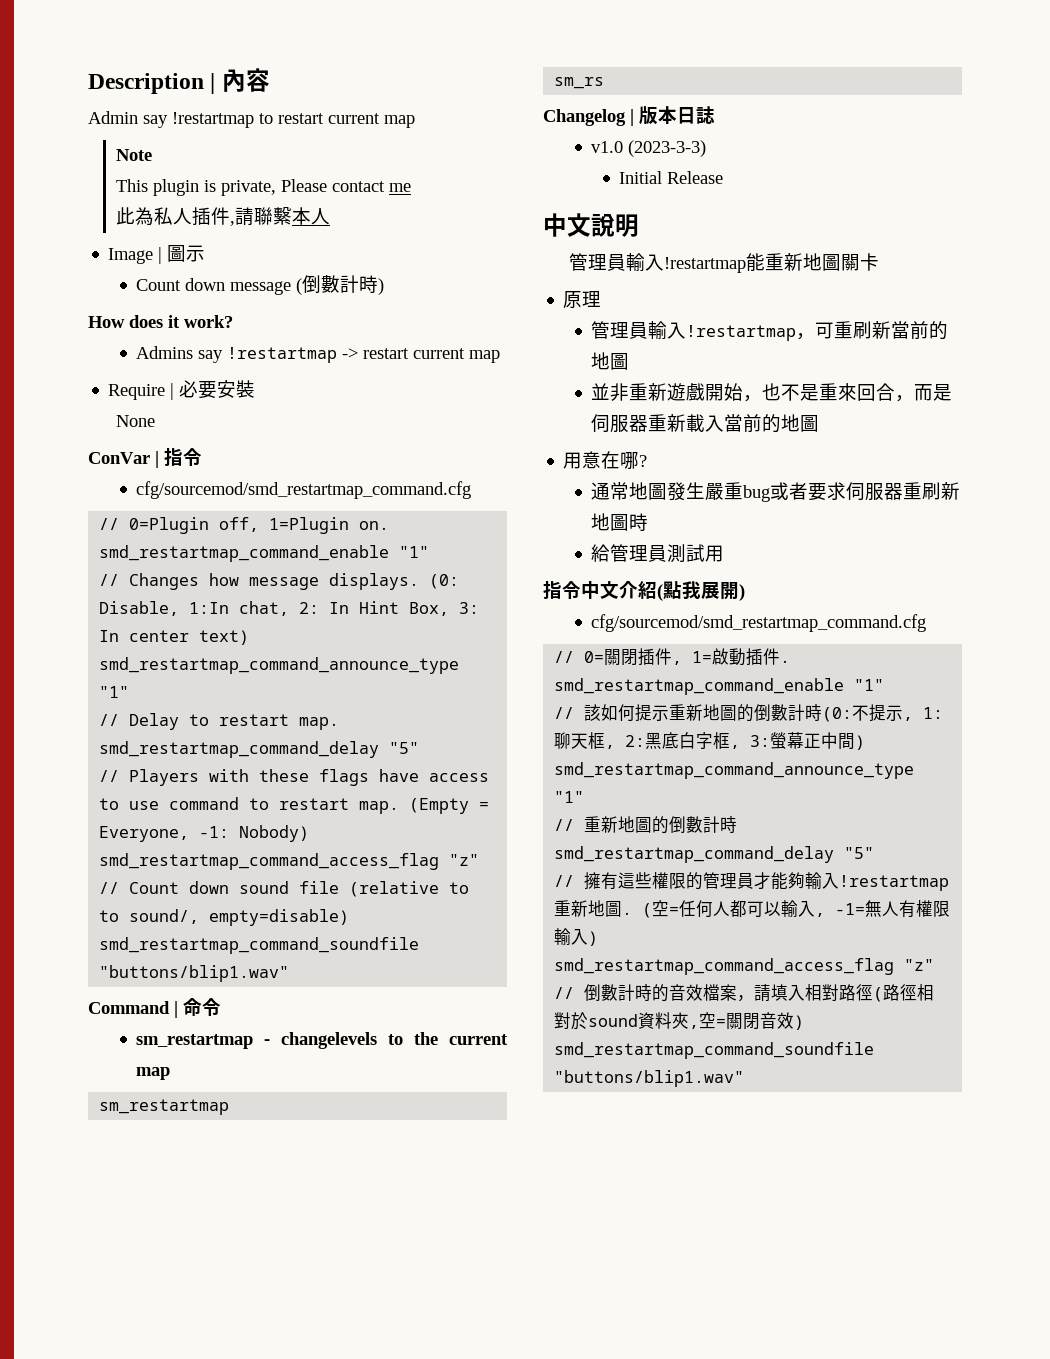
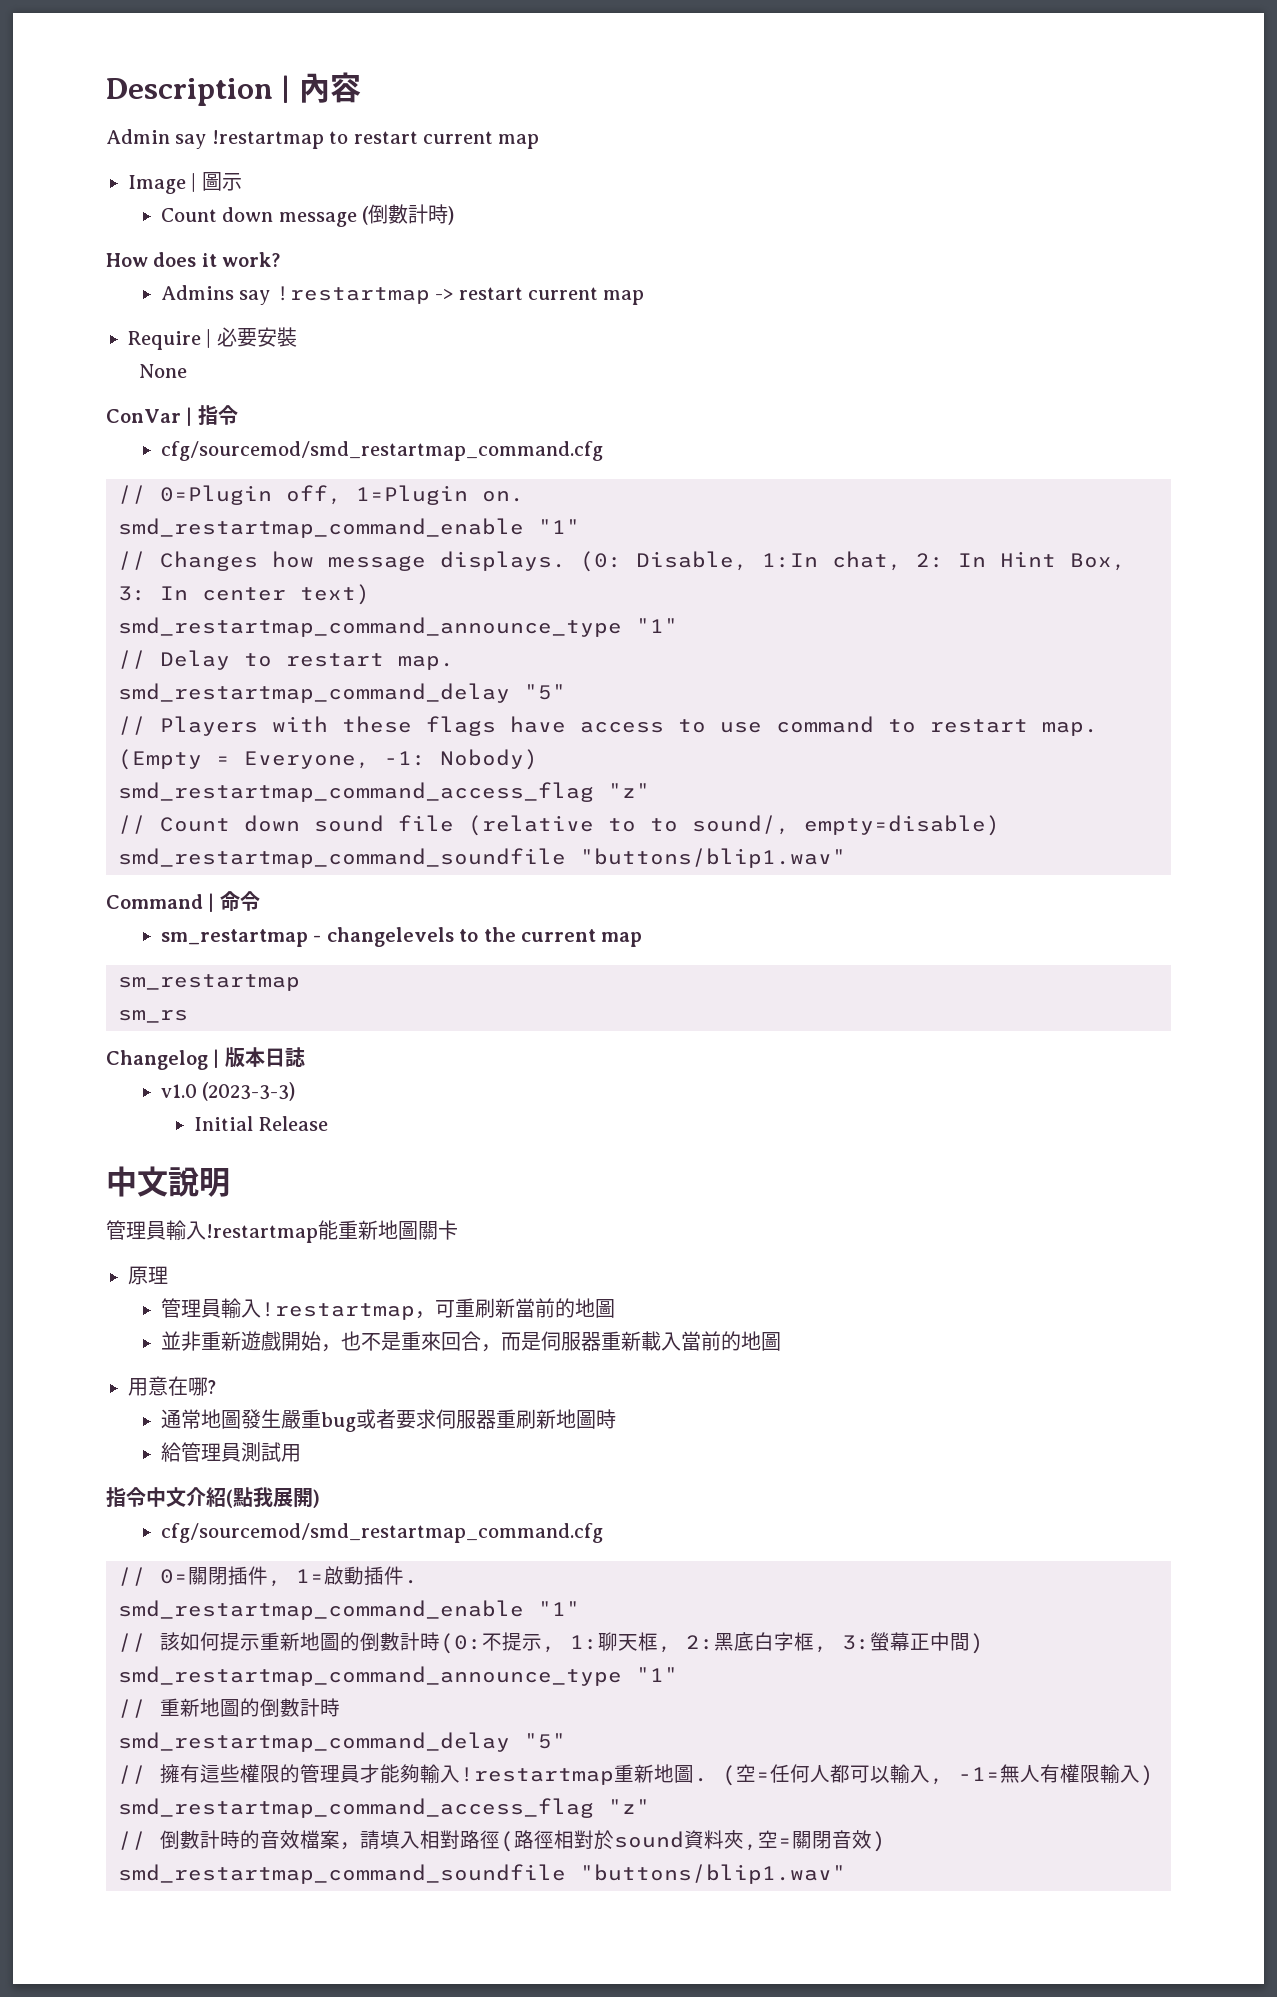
- Note
- This plugin is private, Please contact me
- 此為私人插件,請聯繫本人

